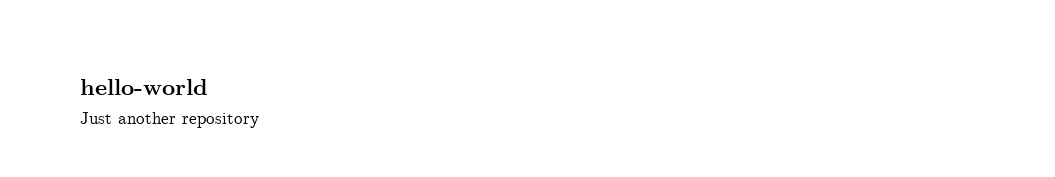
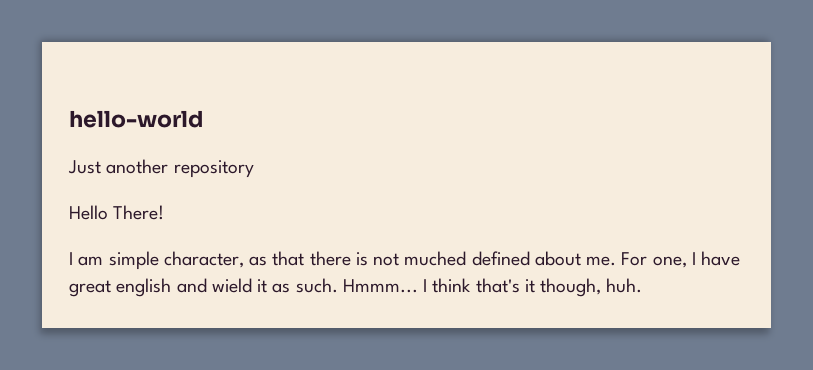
+ Hello There!
+ I am simple character, as that there is not muched defined about me. For one, I have great english and wield it as such. Hmmm... I think that's it though, huh.

